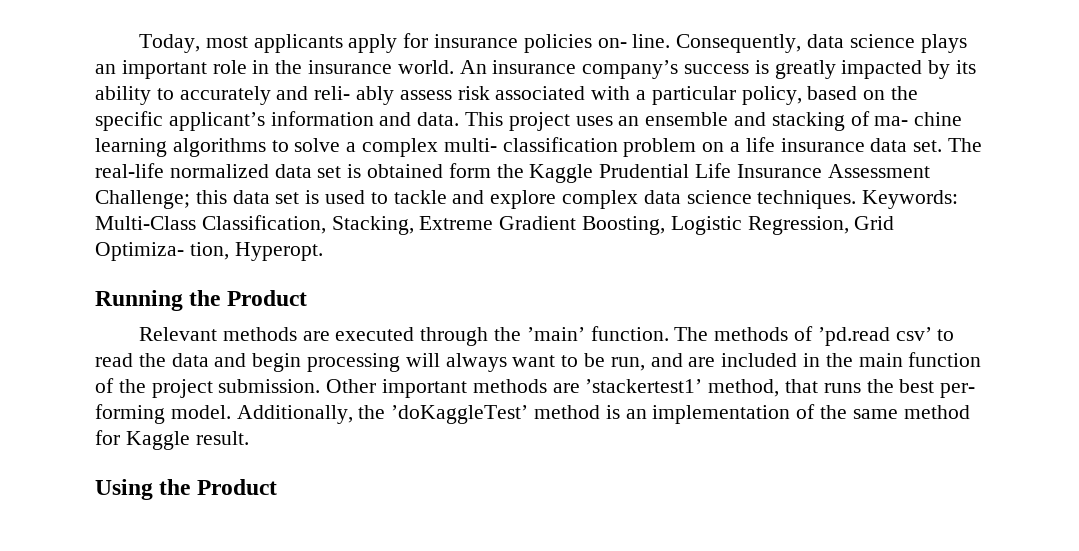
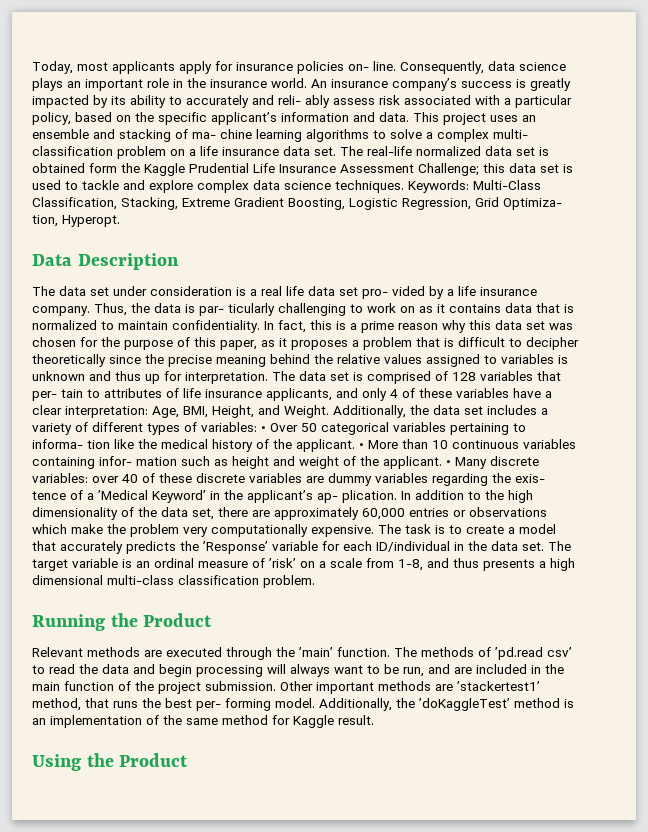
+ Data Description
+ The data set under consideration is a real life data set pro- vided by a life insurance company. Thus, the data is par- ticularly challenging to work on as it contains data that is normalized to maintain confidentiality. In fact, this is a prime reason why this data set was chosen for the purpose of this paper, as it proposes a problem that is difficult to decipher theoretically since the precise meaning behind the relative values assigned to variables is unknown and thus up for interpretation. The data set is comprised of 128 variables that per- tain to attributes of life insurance applicants, and only 4 of these variables have a clear interpretation: Age, BMI, Height, and Weight. Additionally, the data set includes a variety of different types of variables: • Over 50 categorical variables pertaining to informa- tion like the medical history of the applicant. • More than 10 continuous variables containing infor- mation such as height and weight of the applicant. • Many discrete variables: over 40 of these discrete variables are dummy variables regarding the exis- tence of a ’Medical Keyword’ in the applicant’s ap- plication. In addition to the high dimensionality of the data set, there are approximately 60,000 entries or observations which make the problem very computationally expensive. The task is to create a model that accurately predicts the ’Response’ variable for each ID/individual in the data set. The target variable is an ordinal measure of ’risk’ on a scale from 1-8, and thus presents a high dimensional multi-class classification problem.

